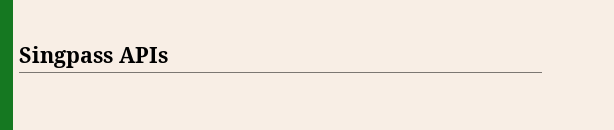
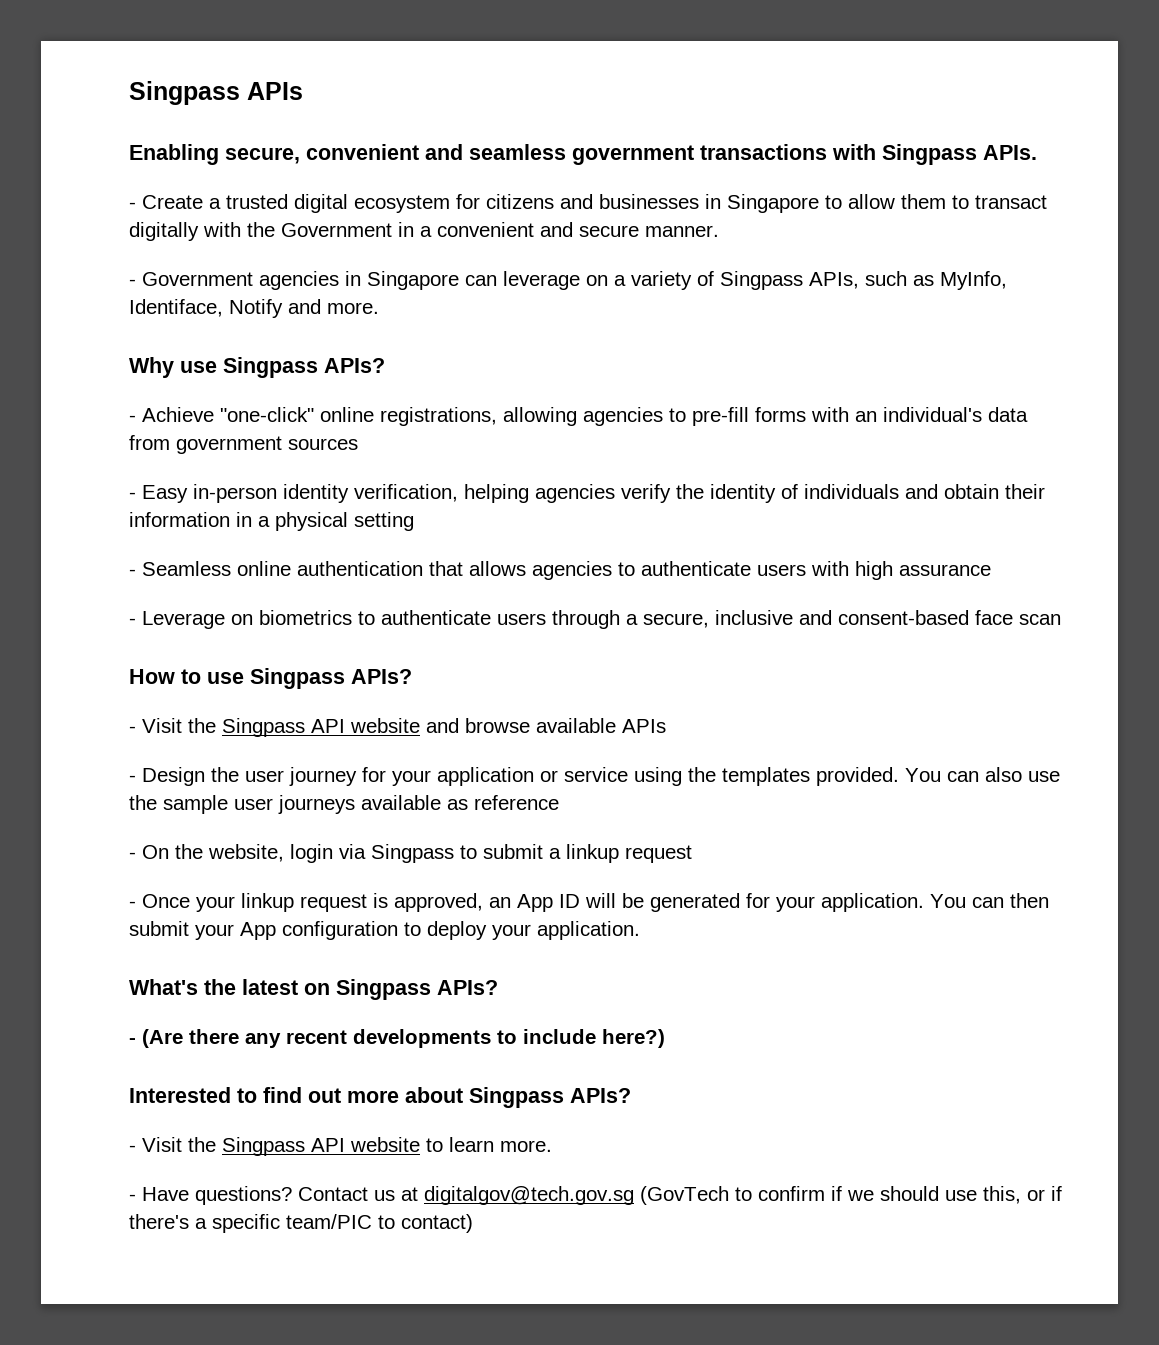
+ Enabling secure, convenient and seamless government transactions with Singpass APIs.
+ - Create a trusted digital ecosystem for citizens and businesses in Singapore to allow them to transact digitally with the Government in a convenient and secure manner.
+ - Government agencies in Singapore can leverage on a variety of Singpass APIs, such as MyInfo, Identiface, Notify and more.
+ Why use Singpass APIs?
+ - Achieve "one-click" online registrations, allowing agencies to pre-fill forms with an individual's data from government sources
+ - Easy in-person identity verification, helping agencies verify the identity of individuals and obtain their information in a physical setting
+ - Seamless online authentication that allows agencies to authenticate users with high assurance
+ - Leverage on biometrics to authenticate users through a secure, inclusive and consent-based face scan
+ How to use Singpass APIs?
+ - Visit the Singpass API website and browse available APIs
+ - Design the user journey for your application or service using the templates provided. You can also use the sample user journeys available as reference
+ - On the website, login via Singpass to submit a linkup request
+ - Once your linkup request is approved, an App ID will be generated for your application. You can then submit your App configuration to deploy your application.
+ What's the latest on Singpass APIs?
+ - (Are there any recent developments to include here?)
+ Interested to find out more about Singpass APIs?
+ - Visit the Singpass API website to learn more.
+ - Have questions? Contact us at digitalgov@tech.gov.sg (GovTech to confirm if we should use this, or if there's a specific team/PIC to contact)

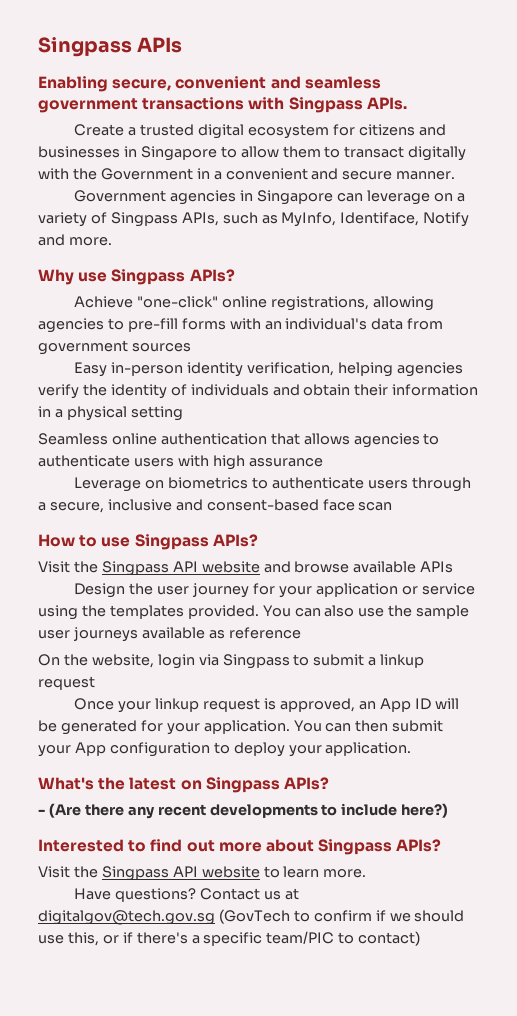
- - Create a trusted digital ecosystem for citizens and businesses in Singapore to allow them to transact digitally with the Government in a convenient and secure manner.
+ Create a trusted digital ecosystem for citizens and businesses in Singapore to allow them to transact digitally with the Government in a convenient and secure manner.
- - Government agencies in Singapore can leverage on a variety of Singpass APIs, such as MyInfo, Identiface, Notify and more.
+ Government agencies in Singapore can leverage on a variety of Singpass APIs, such as MyInfo, Identiface, Notify and more.
- - Achieve "one-click" online registrations, allowing agencies to pre-fill forms with an individual's data from government sources
+ Achieve "one-click" online registrations, allowing agencies to pre-fill forms with an individual's data from government sources
- - Easy in-person identity verification, helping agencies verify the identity of individuals and obtain their information in a physical setting
+ Easy in-person identity verification, helping agencies verify the identity of individuals and obtain their information in a physical setting
- - Seamless online authentication that allows agencies to authenticate users with high assurance
+ Seamless online authentication that allows agencies to authenticate users with high assurance
- - Leverage on biometrics to authenticate users through a secure, inclusive and consent-based face scan
+ Leverage on biometrics to authenticate users through a secure, inclusive and consent-based face scan
- - Visit the Singpass API website and browse available APIs
+ Visit the Singpass API website and browse available APIs
- - Design the user journey for your application or service using the templates provided.
+ Design the user journey for your application or service using the templates provided.
- - On the website, login via Singpass to submit a linkup request
+ On the website, login via Singpass to submit a linkup request
- - Once your linkup request is approved, an App ID will be generated for your application.
+ Once your linkup request is approved, an App ID will be generated for your application.
- - Visit the Singpass API website to learn more.
+ Visit the Singpass API website to learn more.
- - Have questions?
+ Have questions?

